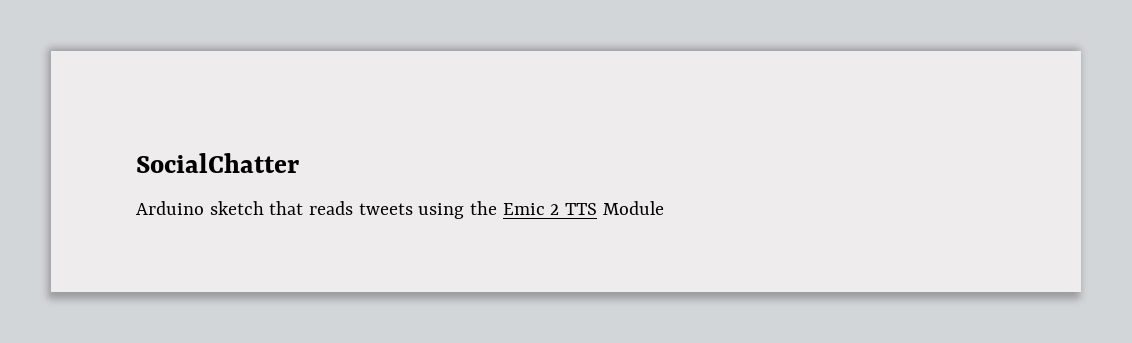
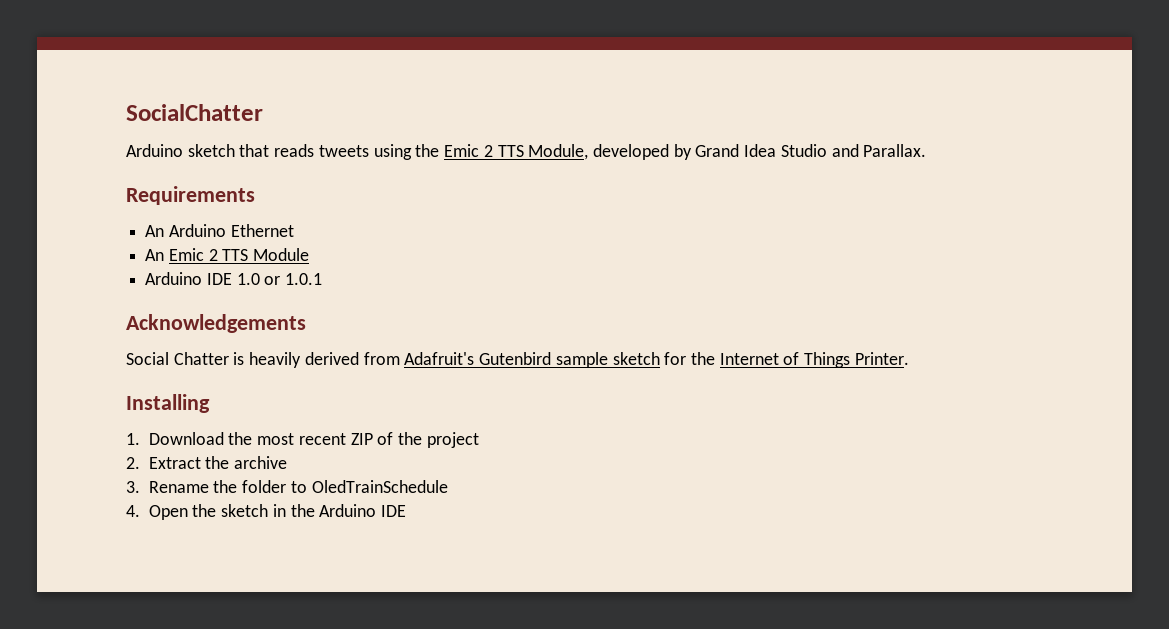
- Arduino sketch that reads tweets using the Emic 2 TTS Module
+ Arduino sketch that reads tweets using the Emic 2 TTS Module, developed by Grand Idea Studio and Parallax.
+ Requirements
+ An Arduino Ethernet
+ An Emic 2 TTS Module
+ Arduino IDE 1.0 or 1.0.1
+ Acknowledgements
+ Social Chatter is heavily derived from Adafruit's Gutenbird sample sketch for the Internet of Things Printer.
+ Installing
+ 1. Download the most recent ZIP of the project
+ 2. Extract the archive
+ 3. Rename the folder to OledTrainSchedule
+ 4. Open the sketch in the Arduino IDE

